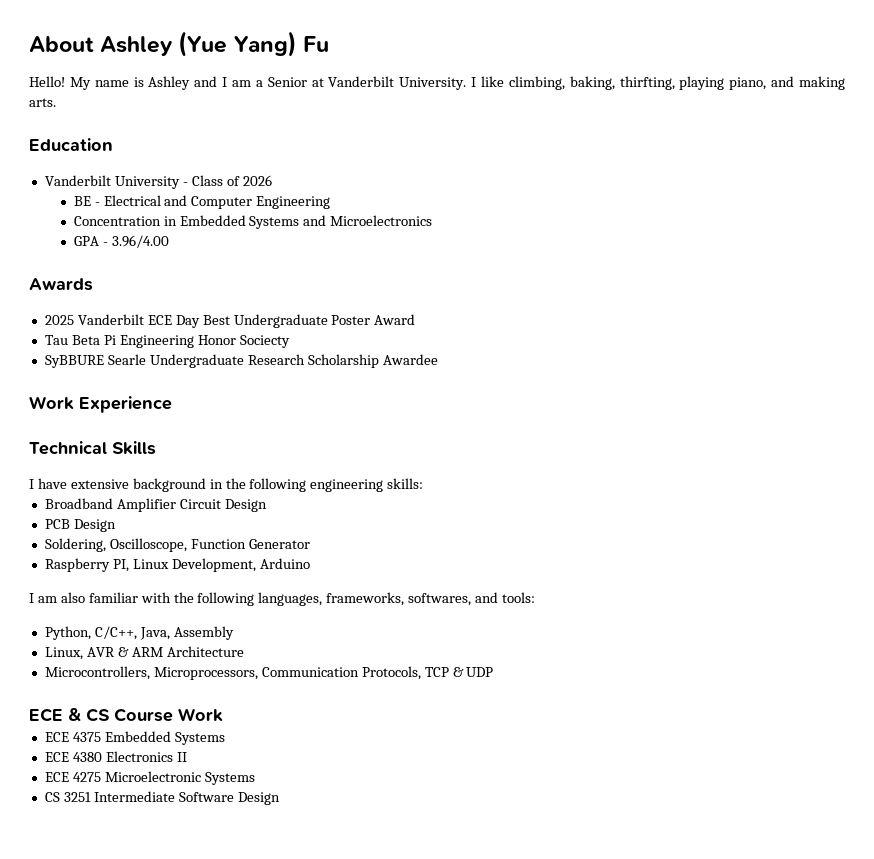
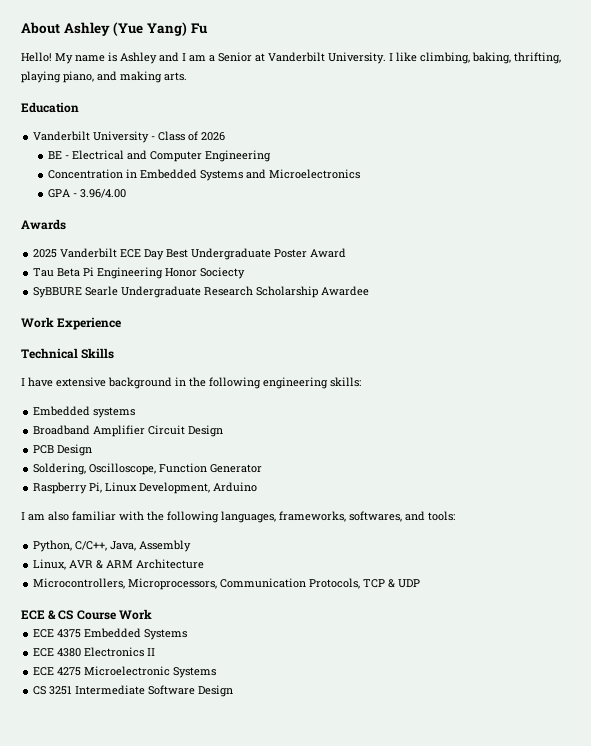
- I like climbing, baking, thirfting, playing piano, and making arts.
+ I like climbing, baking, thrifting, playing piano, and making arts.
+ Embedded systems
- Raspberry PI, Linux Development, Arduino
+ Raspberry Pi, Linux Development, Arduino

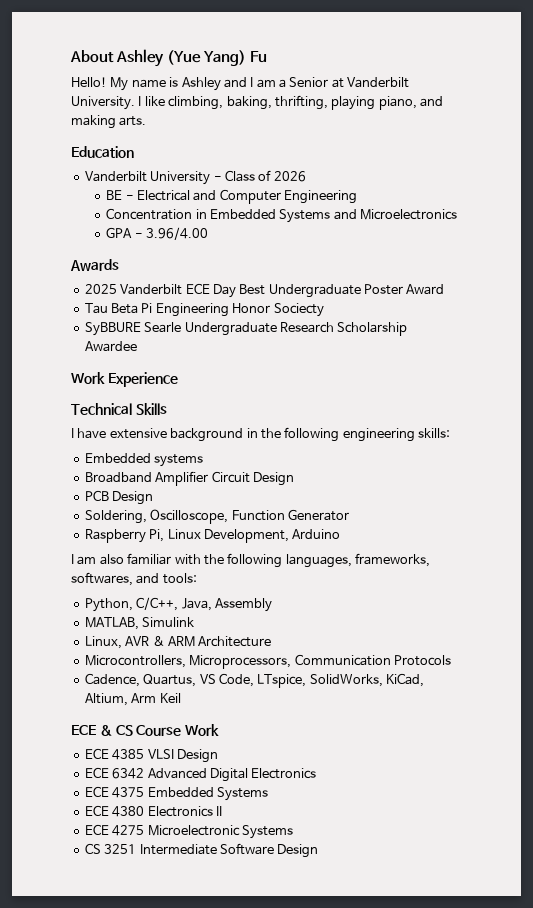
+ MATLAB, Simulink
- Microcontrollers, Microprocessors, Communication Protocols, TCP & UDP
+ Microcontrollers, Microprocessors, Communication Protocols
+ Cadence, Quartus, VS Code, LTspice, SolidWorks, KiCad, Altium, Arm Keil
+ ECE 4385 VLSI Design
+ ECE 6342 Advanced Digital Electronics

